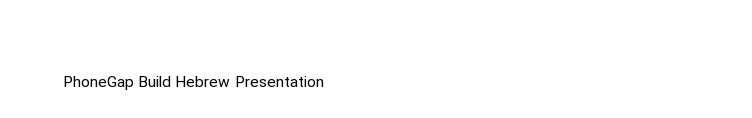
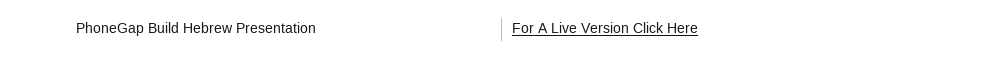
+ For A Live Version Click Here

